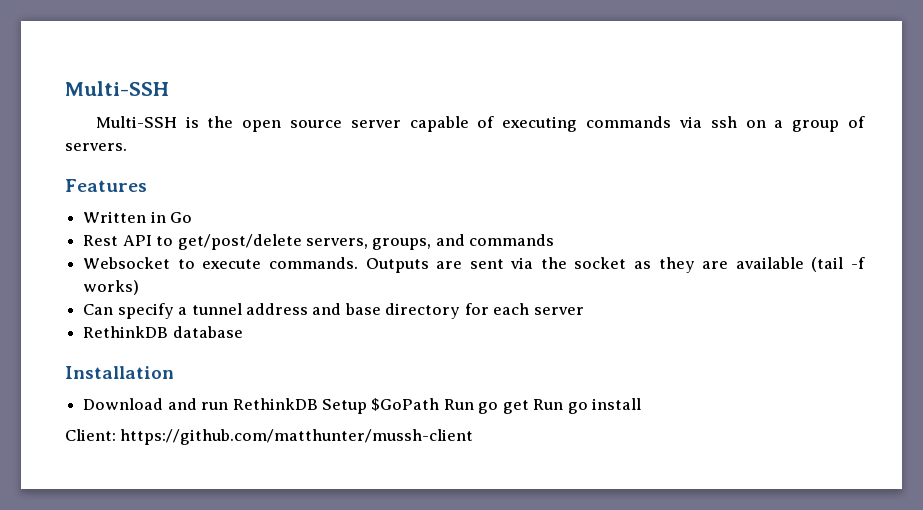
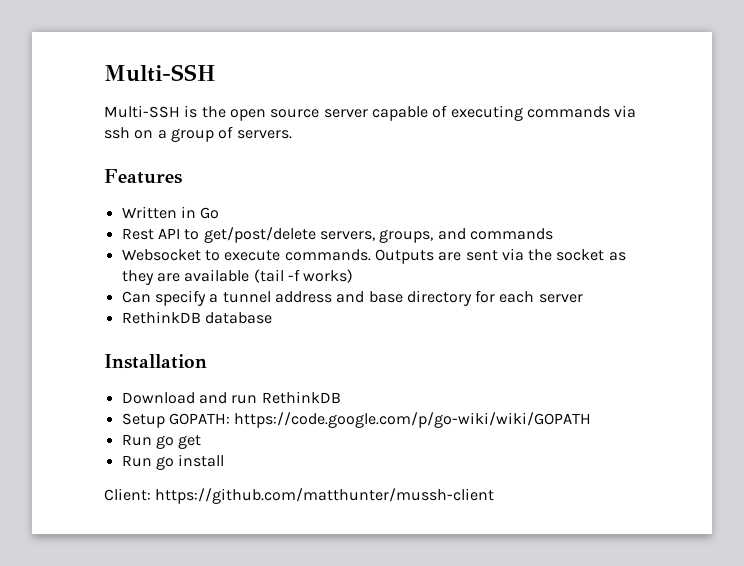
- Download and run RethinkDB Setup $GoPath Run go get Run go install
+ Download and run RethinkDB
+ Setup GOPATH: https://code.google.com/p/go-wiki/wiki/GOPATH
+ Run go get
+ Run go install

